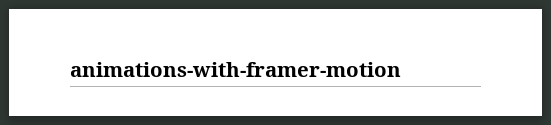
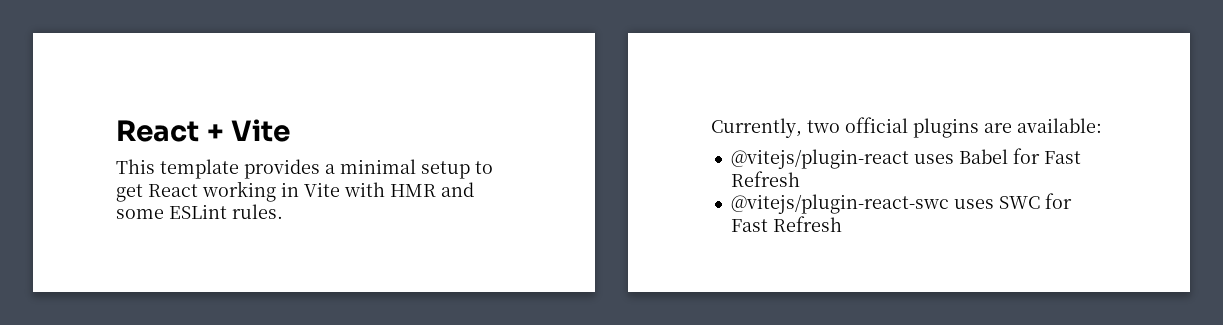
- animations-with-framer-motion
+ React + Vite
+ This template provides a minimal setup to get React working in Vite with HMR and some ESLint rules.
+ Currently, two official plugins are available:
+ @vitejs/plugin-react uses Babel for Fast Refresh
+ @vitejs/plugin-react-swc uses SWC for Fast Refresh

